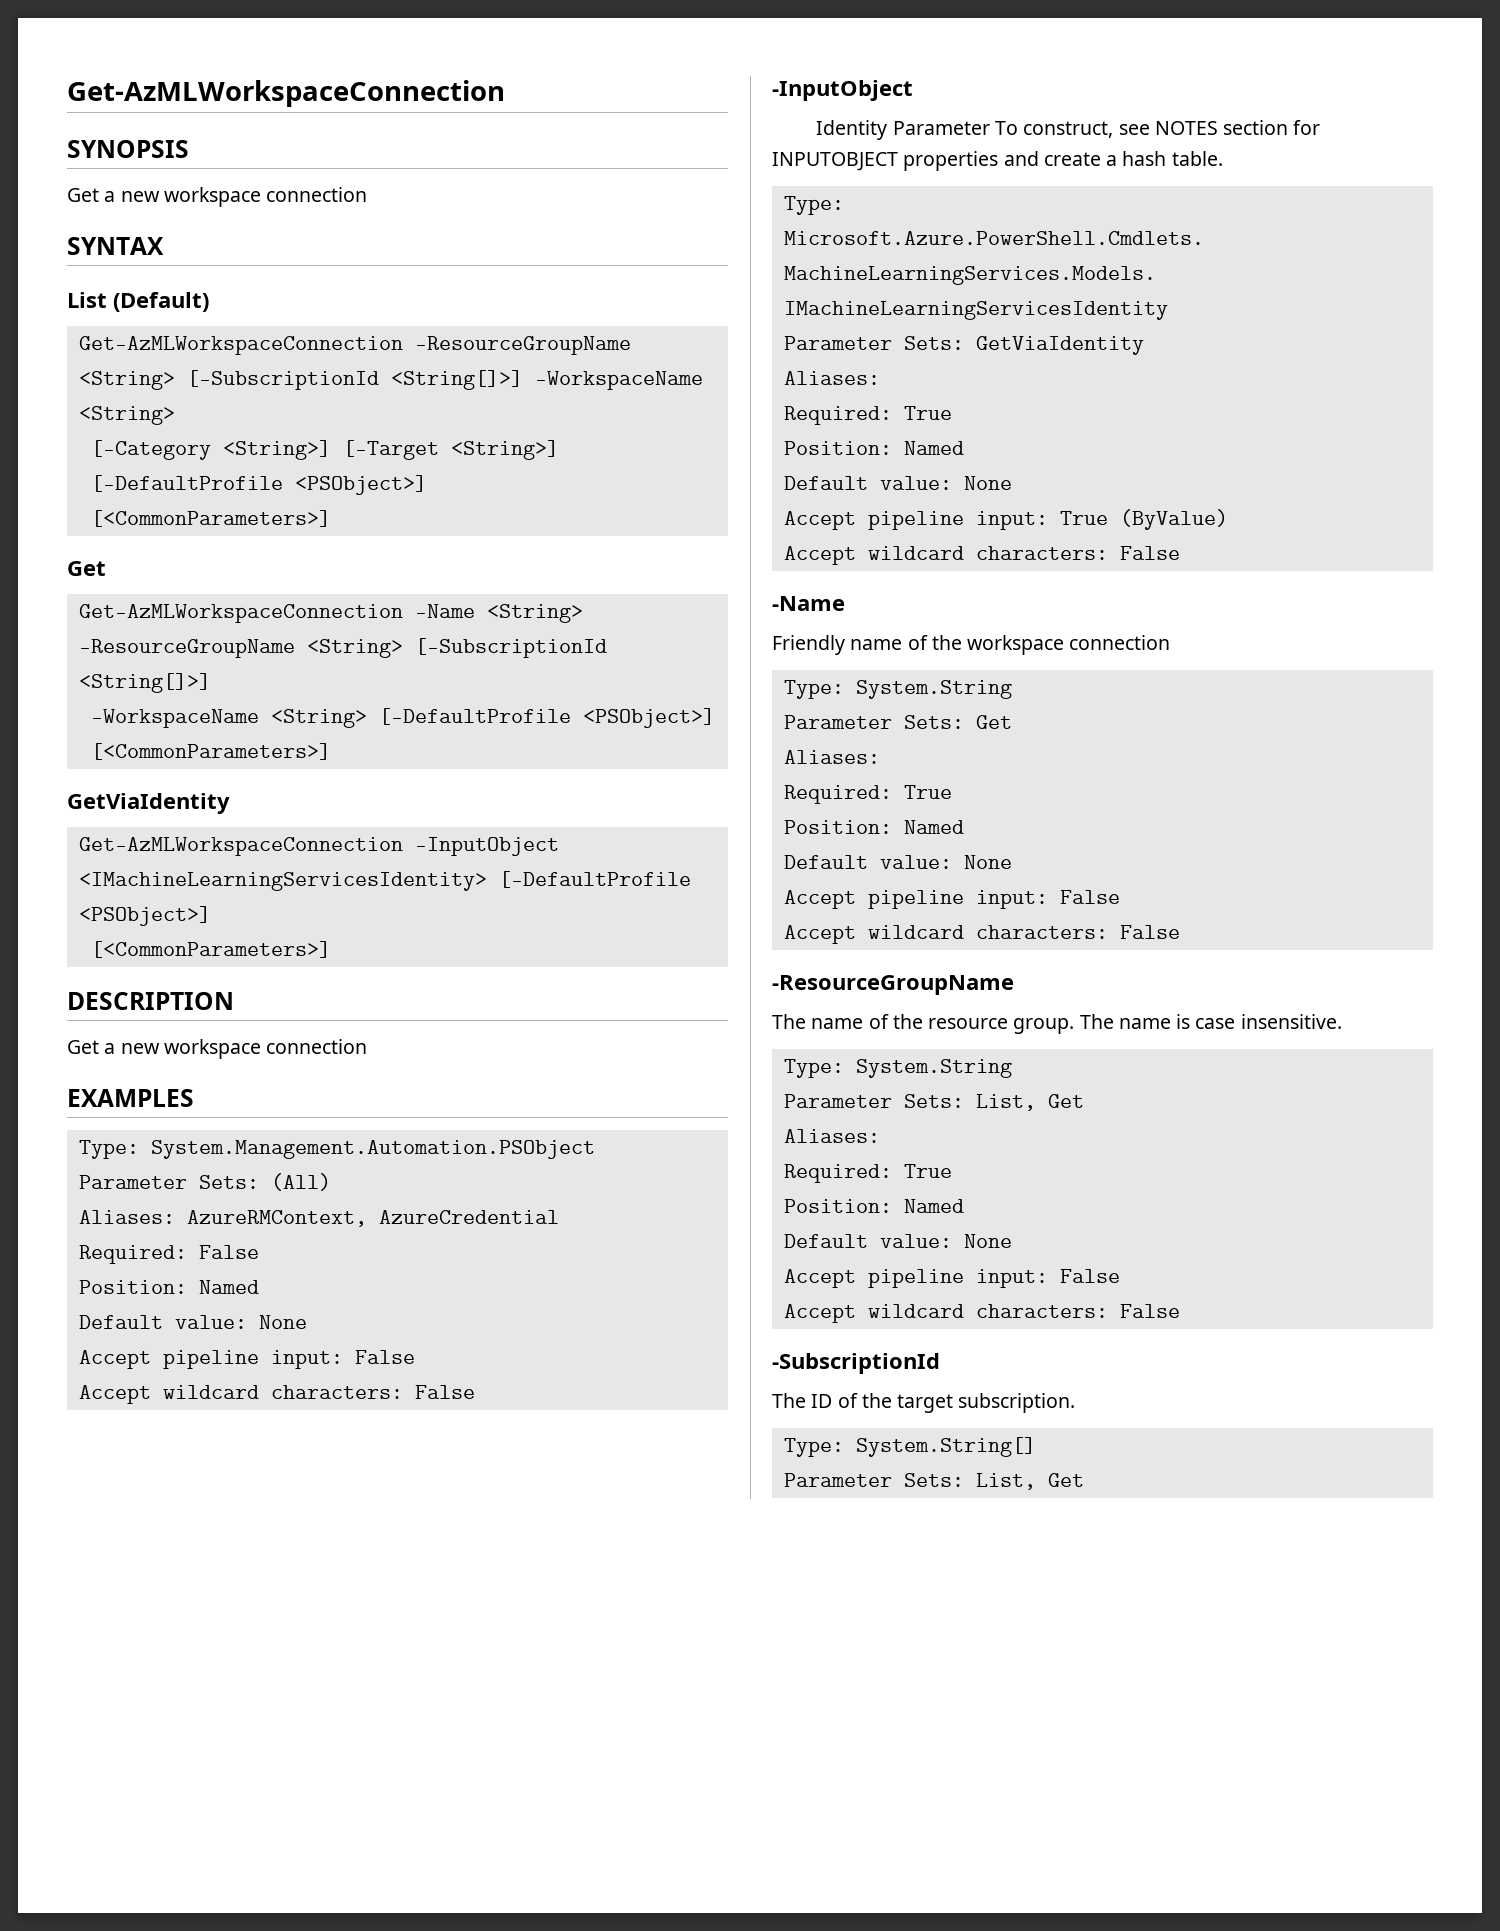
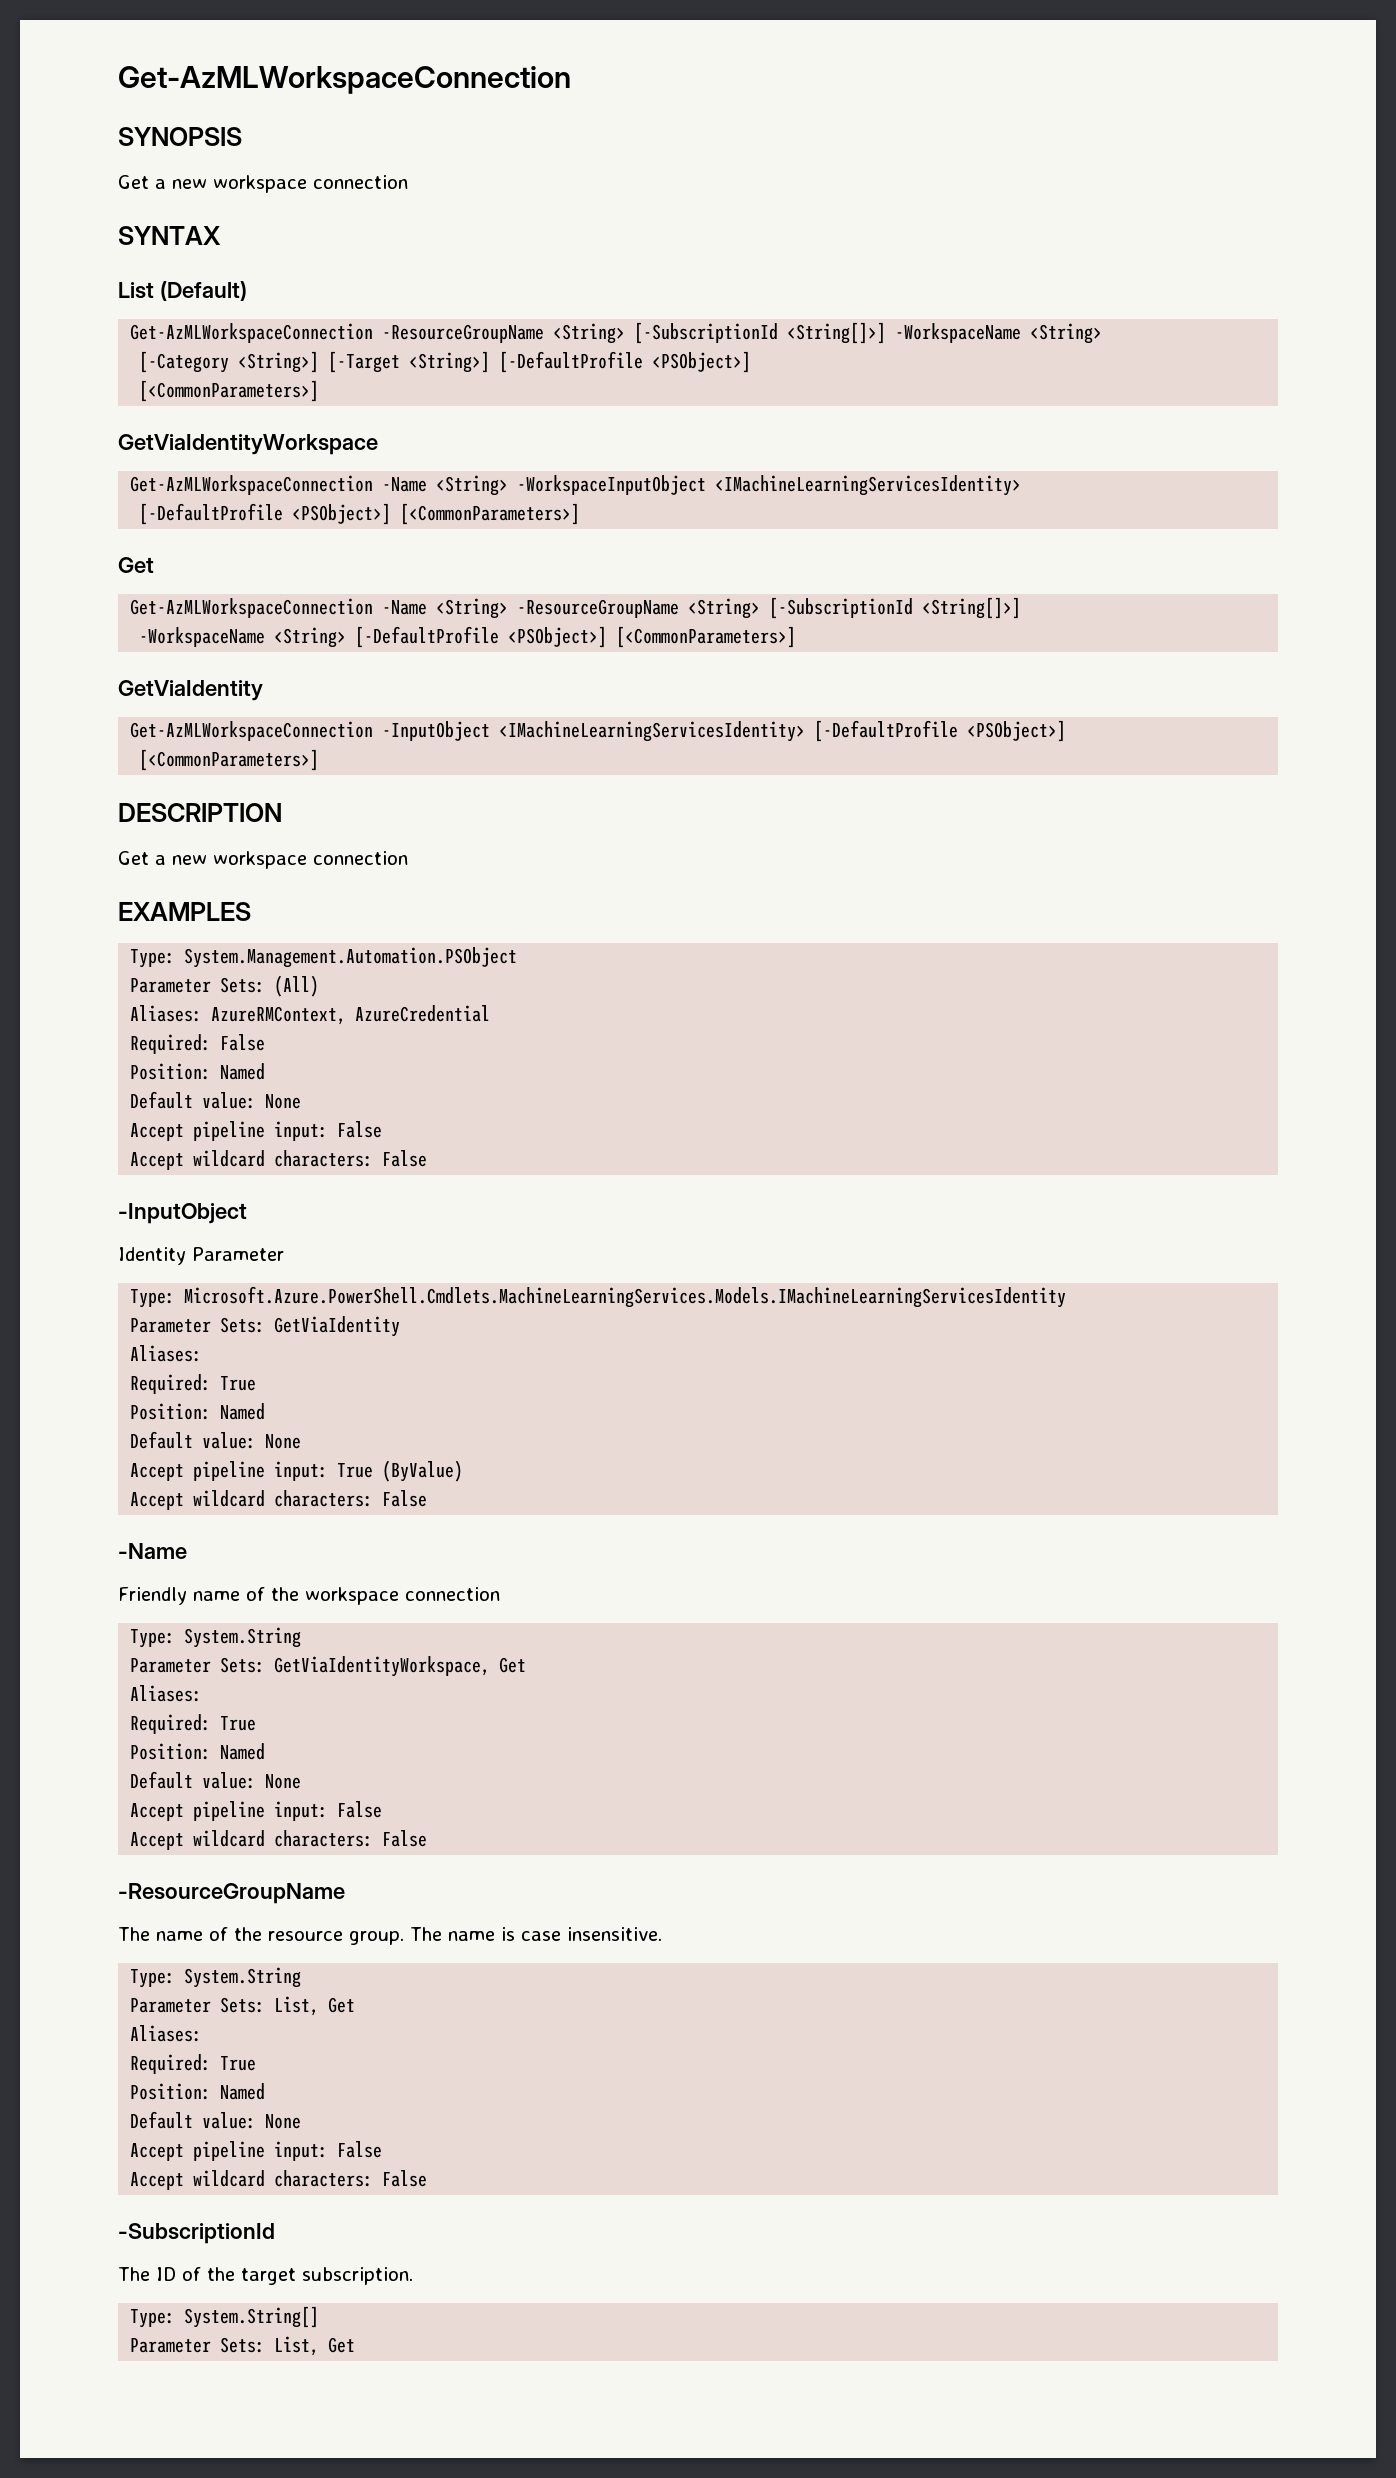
+ GetViaIdentityWorkspace
+ Get-AzMLWorkspaceConnection -Name <String> -WorkspaceInputObject <IMachineLearningServicesIdentity>
+ [-DefaultProfile <PSObject>] [<CommonParameters>]
- Identity Parameter To construct, see NOTES section for INPUTOBJECT properties and create a hash table.
+ Identity Parameter
- Parameter Sets: Get
+ Parameter Sets: GetViaIdentityWorkspace, Get

